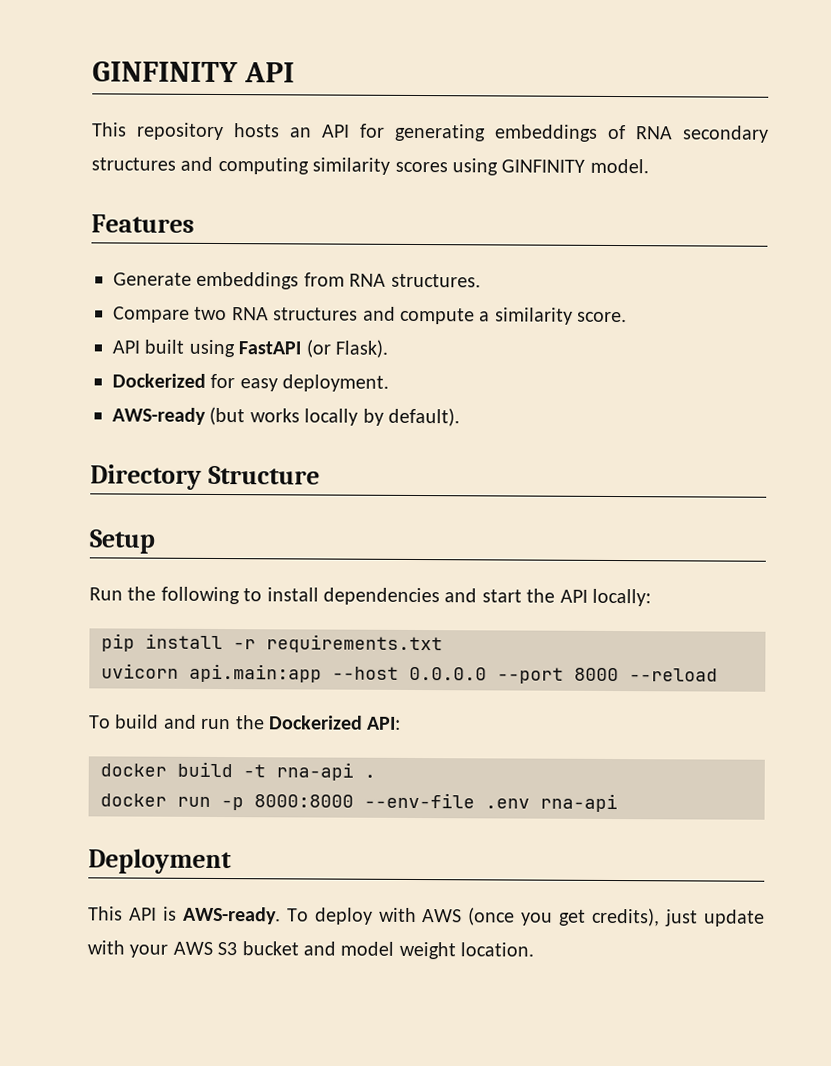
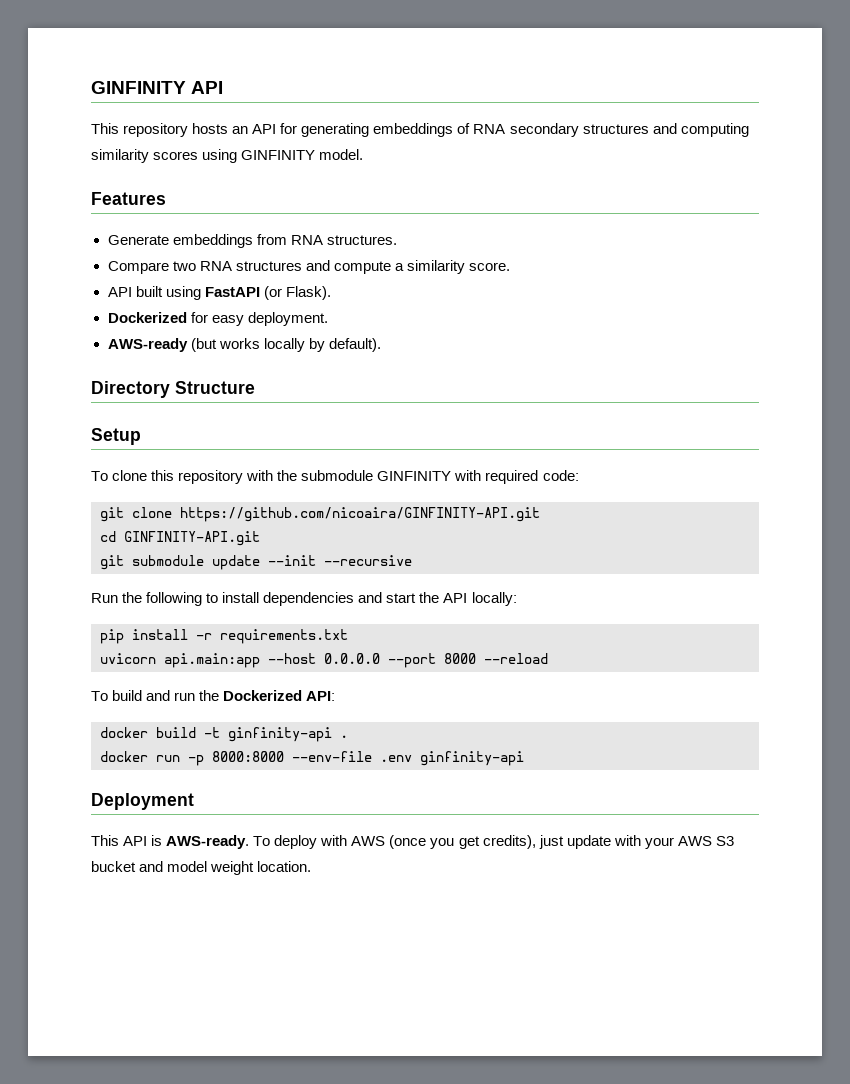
+ To clone this repository with the submodule GINFINITY with required code:
+ git clone https://github.com/nicoaira/GINFINITY-API.git
+ cd GINFINITY-API.git
+ git submodule update --init --recursive
- docker build -t rna-api .
+ docker build -t ginfinity-api .
- docker run -p 8000:8000 --env-file .env rna-api
+ docker run -p 8000:8000 --env-file .env ginfinity-api

